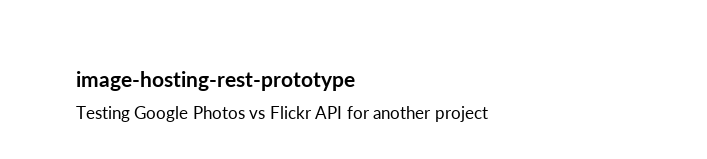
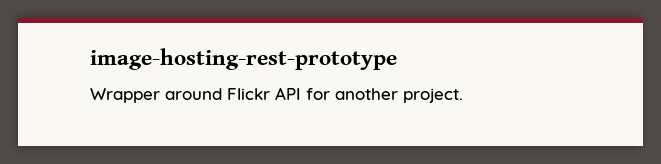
- Testing Google Photos vs Flickr API for another project
+ Wrapper around Flickr API for another project.

